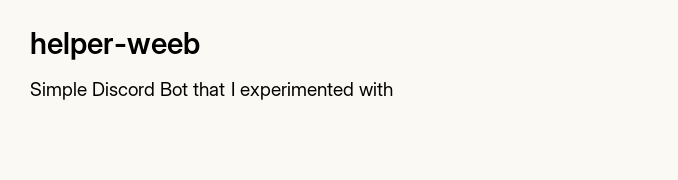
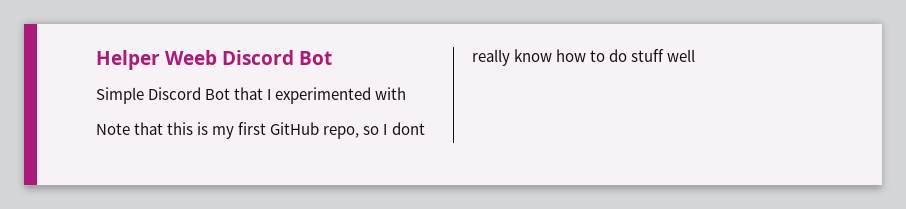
- helper-weeb
+ Helper Weeb Discord Bot
+ Note that this is my first GitHub repo, so I dont really know how to do stuff well

